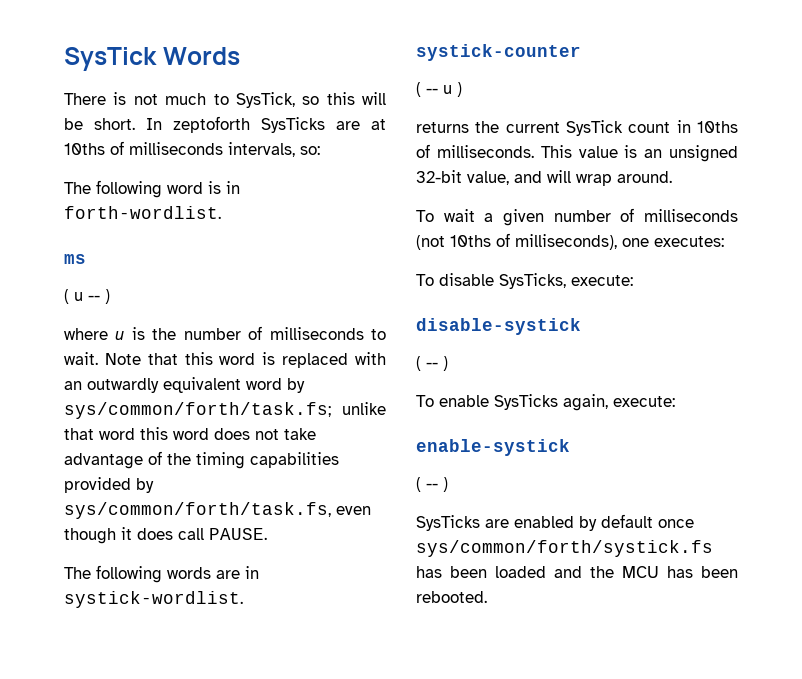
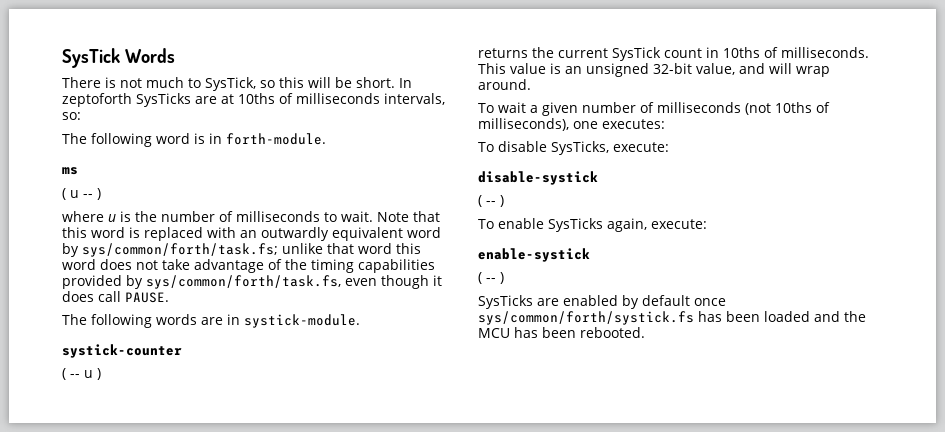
- The following word is in forth-wordlist.
+ The following word is in forth-module.
- The following words are in systick-wordlist.
+ The following words are in systick-module.

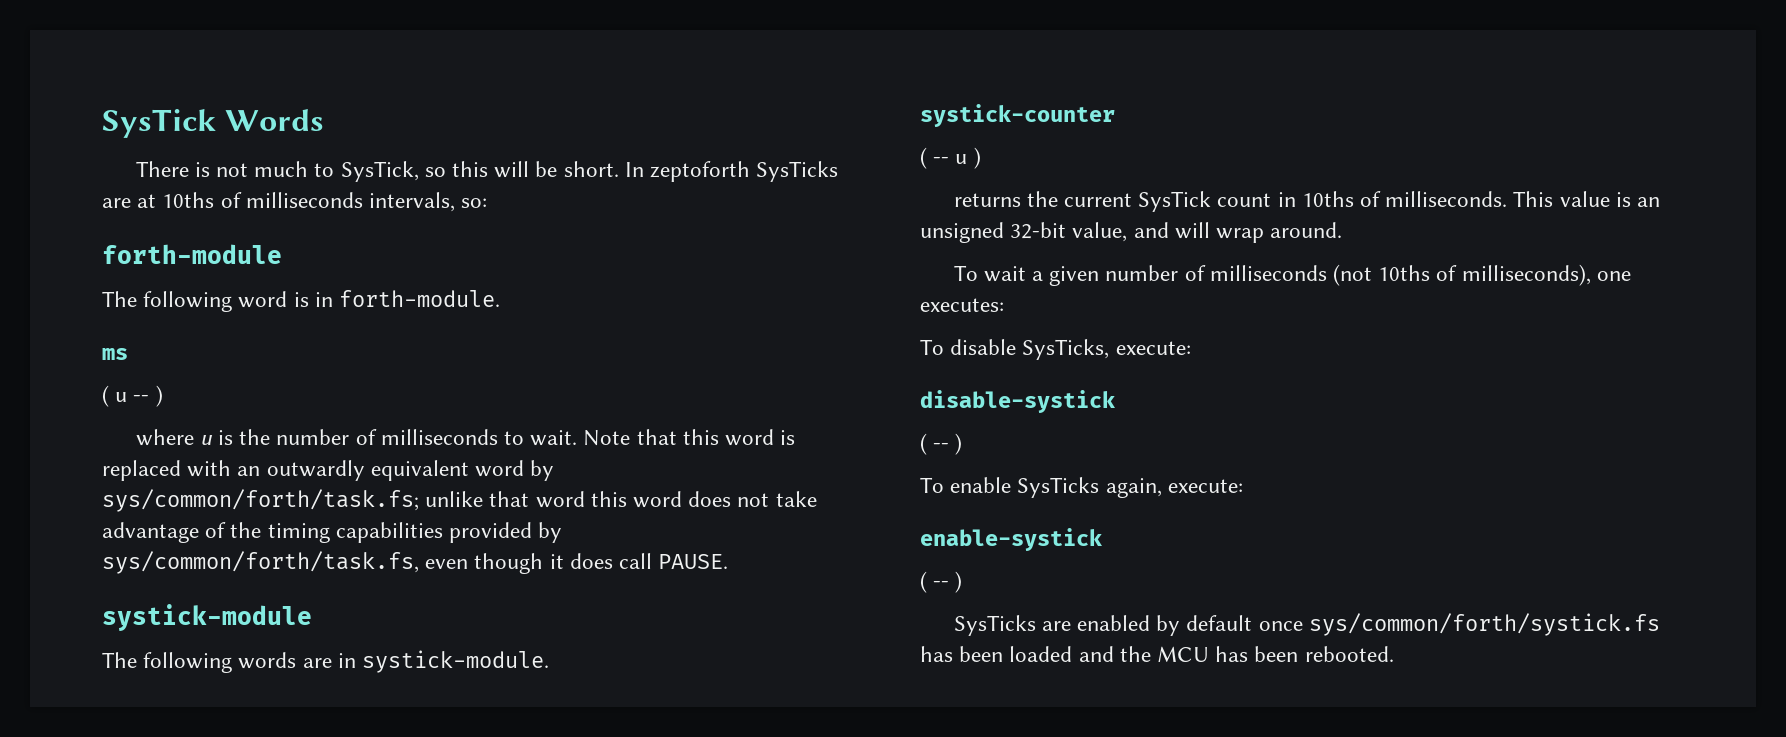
+ forth-module
+ systick-module

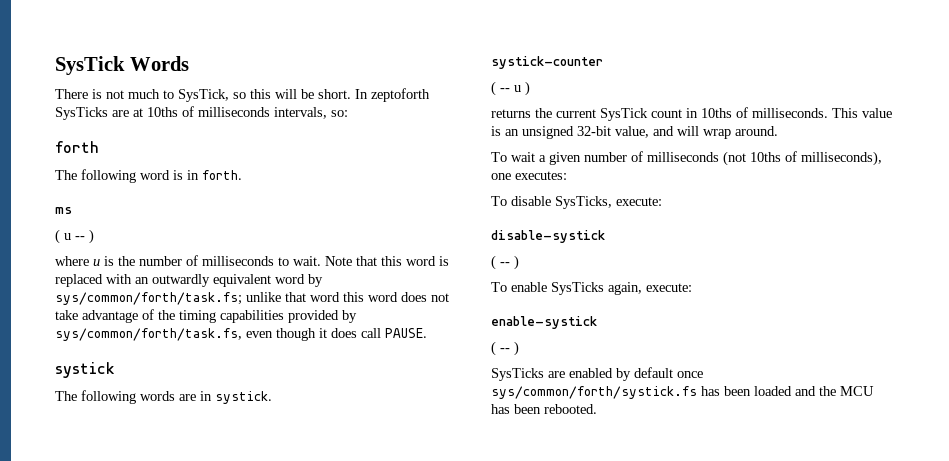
- forth-module
+ forth
- The following word is in forth-module.
+ The following word is in forth.
- systick-module
+ systick
- The following words are in systick-module.
+ The following words are in systick.

